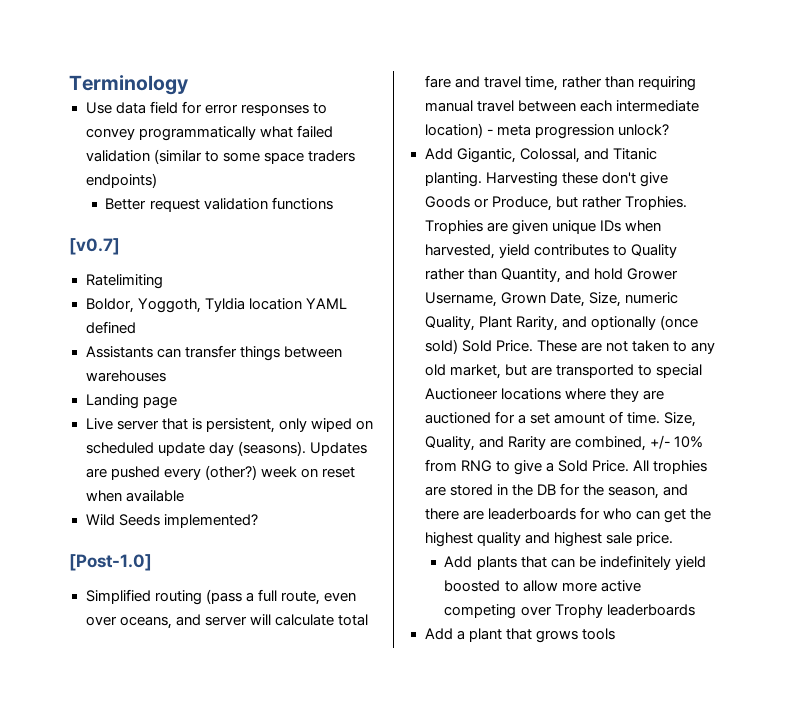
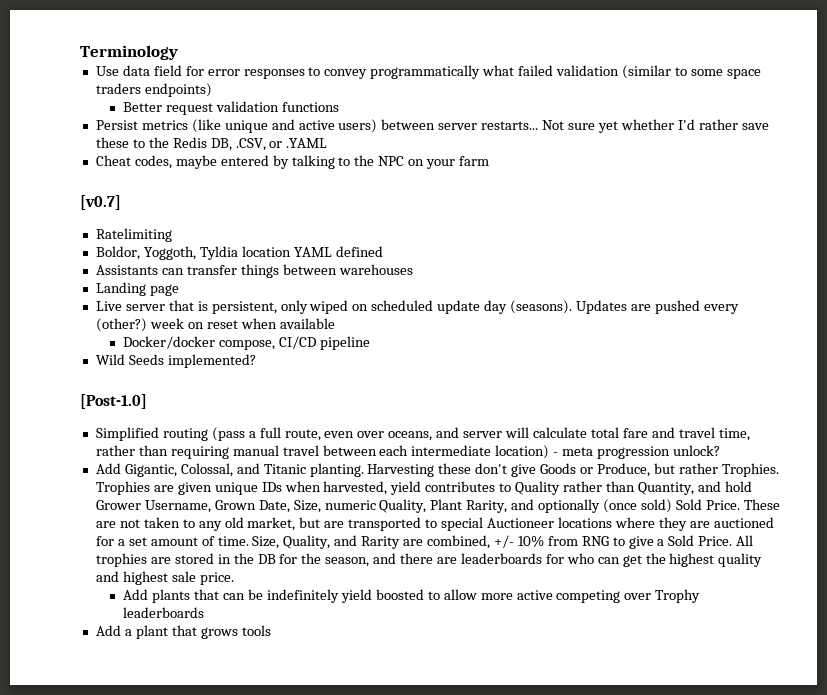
+ Persist metrics (like unique and active users) between server restarts... Not sure yet whether I'd rather save these to the Redis DB, .CSV, or .YAML
+ Cheat codes, maybe entered by talking to the NPC on your farm
+ Docker/docker compose, CI/CD pipeline

